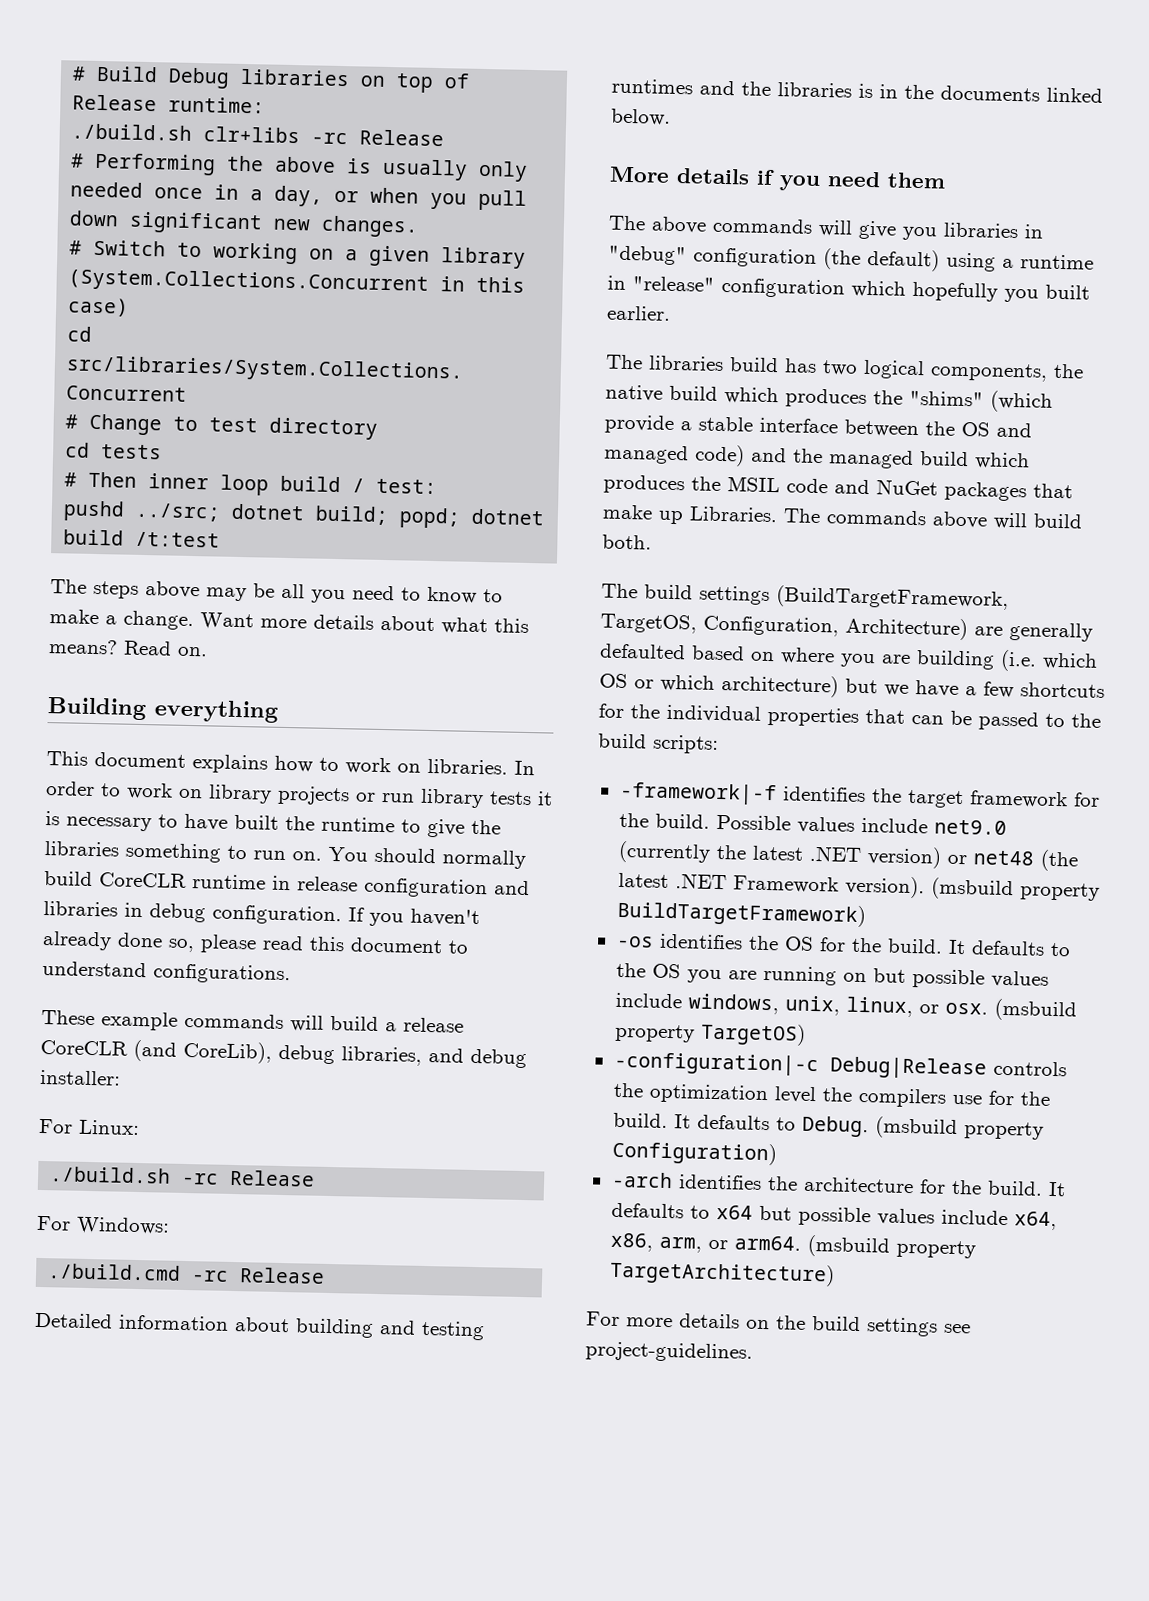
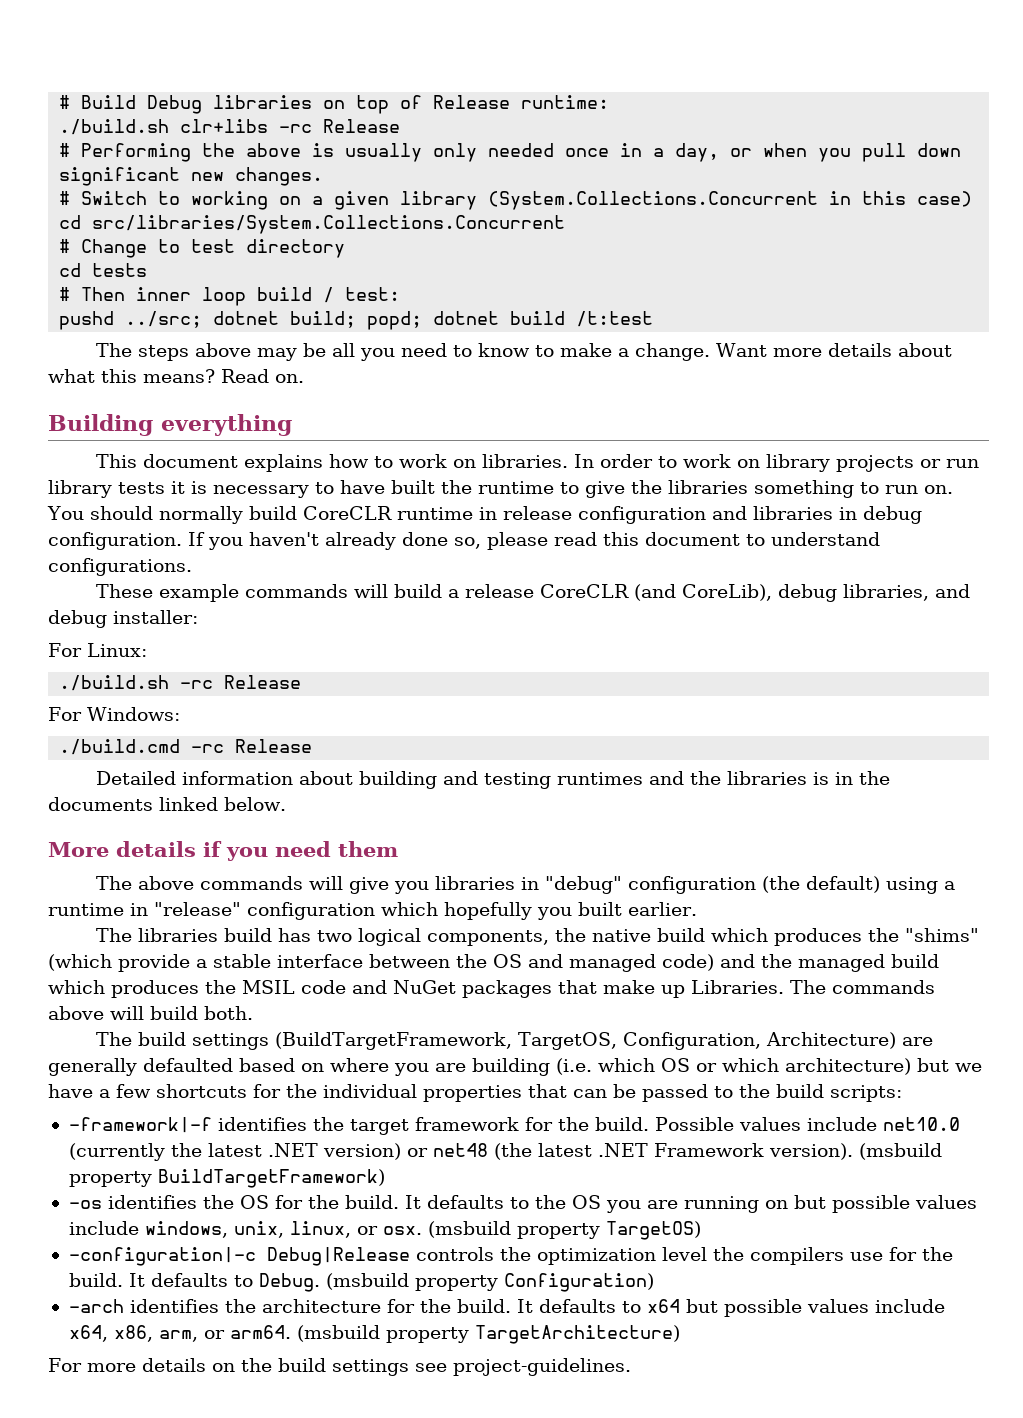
- Possible values include net9.0 (currently the latest .NET version) or net48 (the latest .NET Framework version).
+ Possible values include net10.0 (currently the latest .NET version) or net48 (the latest .NET Framework version).

